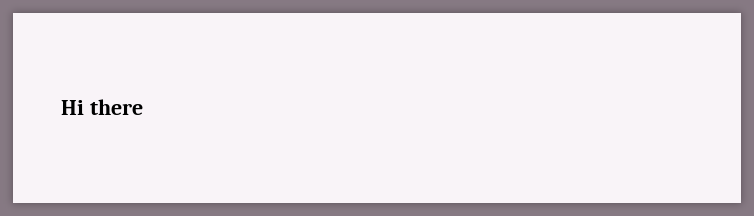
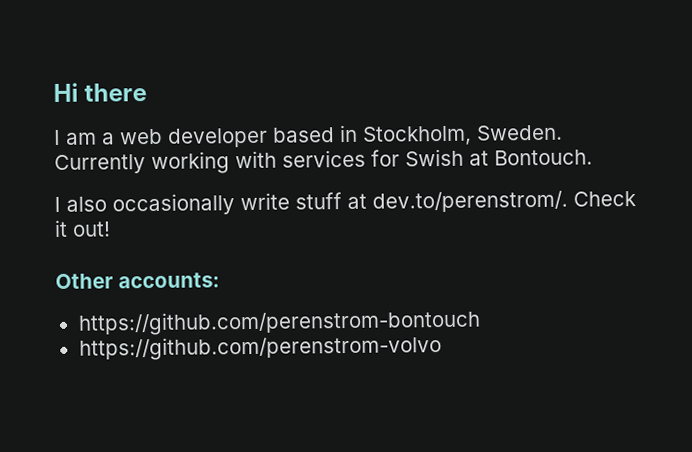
+ I am a web developer based in Stockholm, Sweden. Currently working with services for Swish at Bontouch.
+ I also occasionally write stuff at dev.to/perenstrom/. Check it out!
+ Other accounts:
+ https://github.com/perenstrom-bontouch
+ https://github.com/perenstrom-volvo

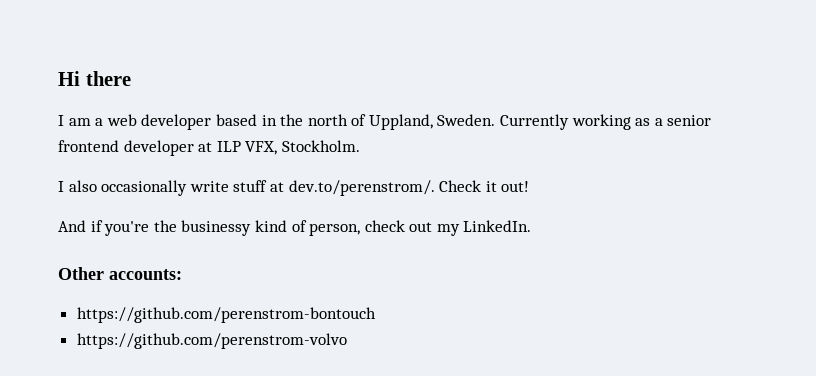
- I am a web developer based in Stockholm, Sweden. Currently working with services for Swish at Bontouch.
+ I am a web developer based in the north of Uppland, Sweden. Currently working as a senior frontend developer at ILP VFX, Stockholm.
+ And if you're the businessy kind of person, check out my LinkedIn.

